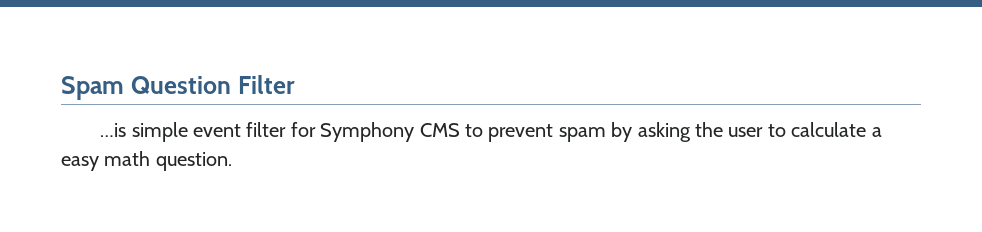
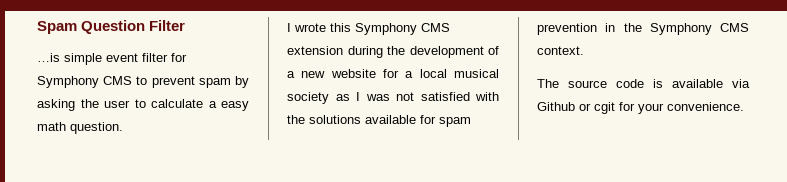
+ I wrote this Symphony CMS extension during the development of a new website for a local musical society as I was not satisfied with the solutions available for spam prevention in the Symphony CMS context.
+ The source code is available via Github or cgit for your convenience.

